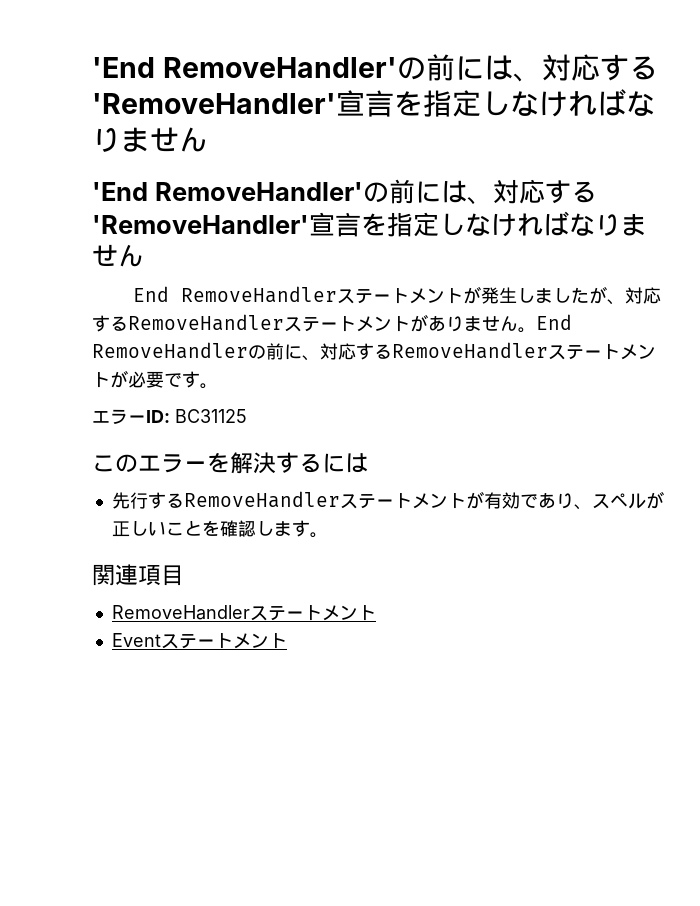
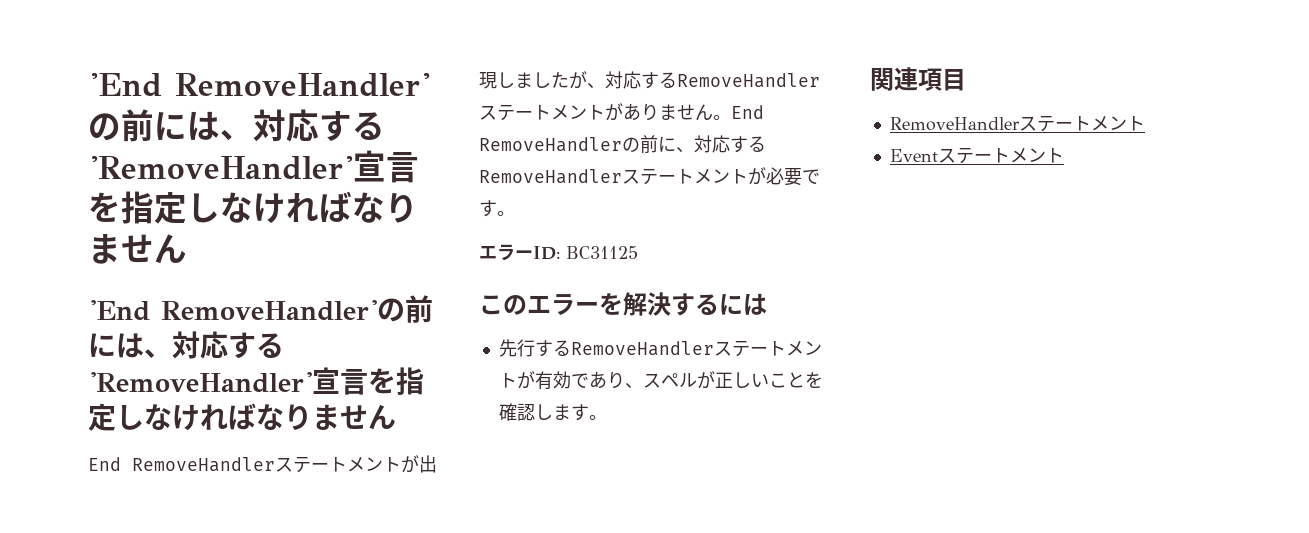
- End RemoveHandlerステートメントが発生しましたが、対応するRemoveHandlerステートメントがありません。
+ End RemoveHandlerステートメントが出現しましたが、対応するRemoveHandlerステートメントがありません。

